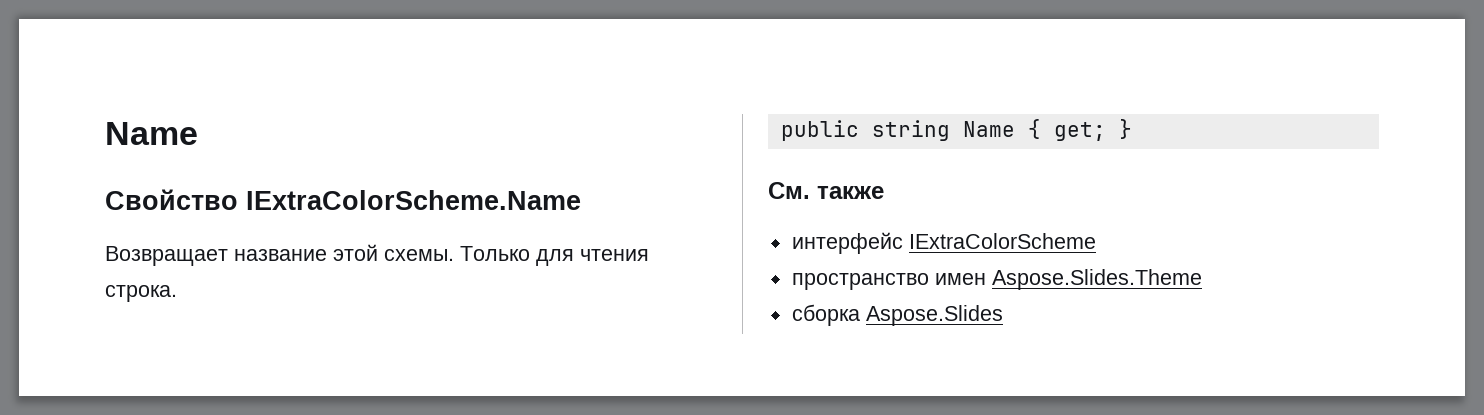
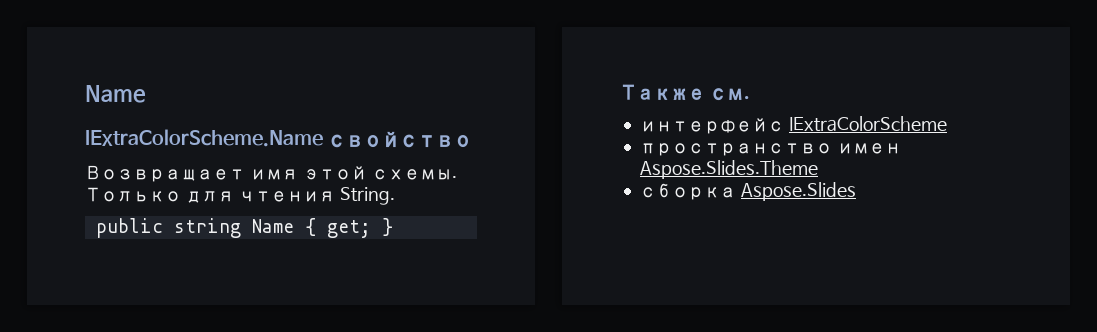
- Свойство IExtraColorScheme.Name
+ IExtraColorScheme.Name свойство
- Возвращает название этой схемы.
+ Возвращает имя этой схемы.
- Только для чтения строка.
+ Только для чтения String.
- См. также
+ Также см.

